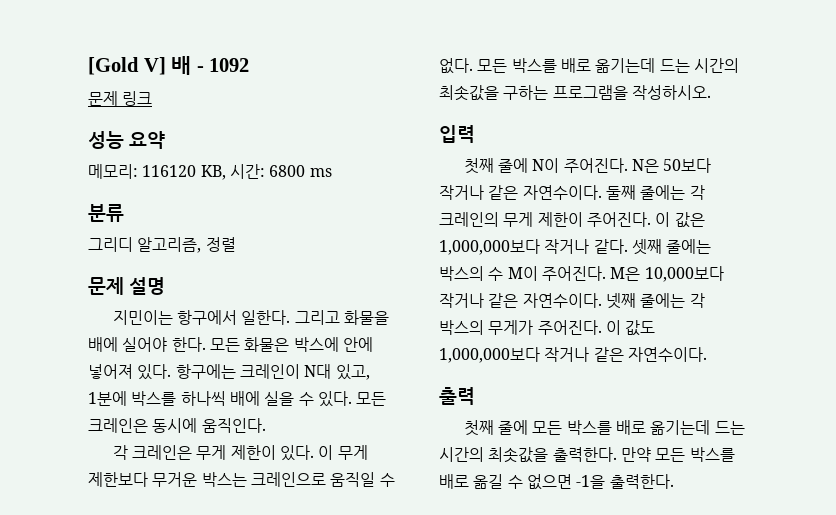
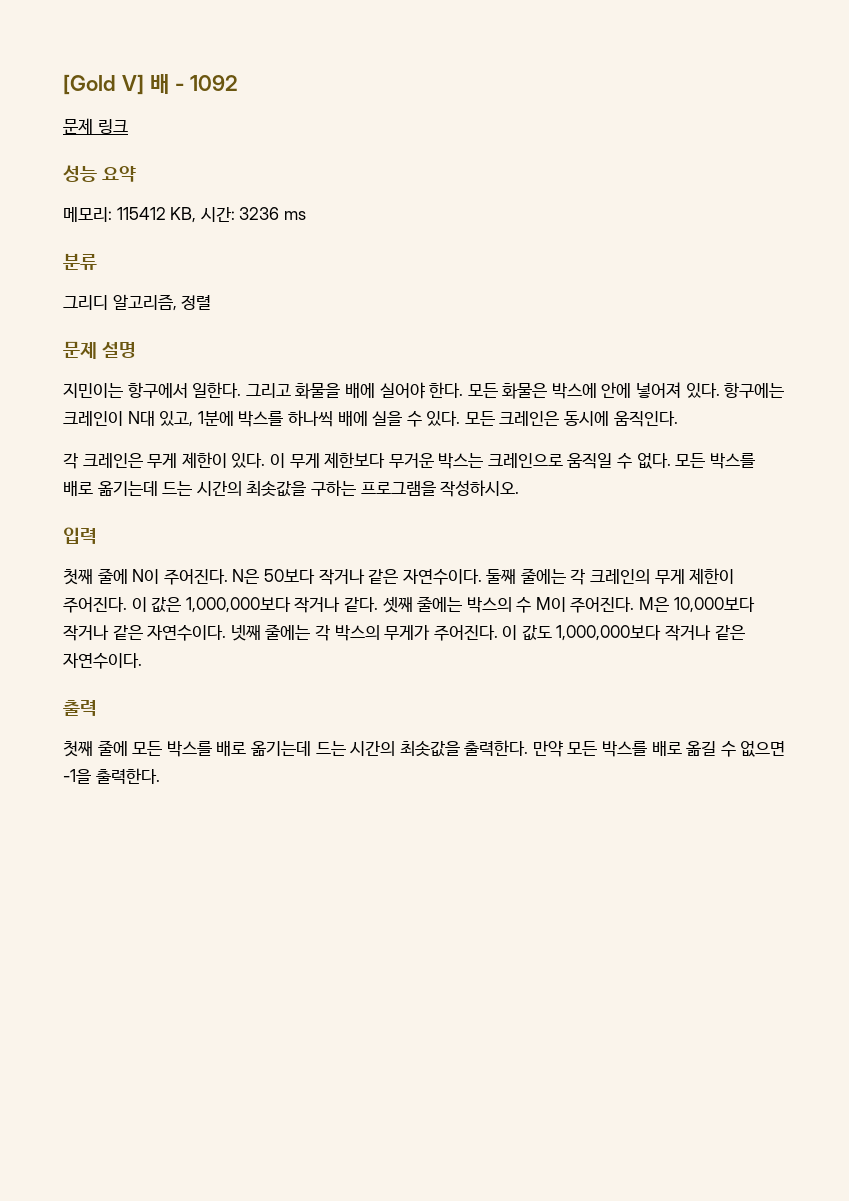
- 메모리: 116120 KB, 시간: 6800 ms
+ 메모리: 115412 KB, 시간: 3236 ms

